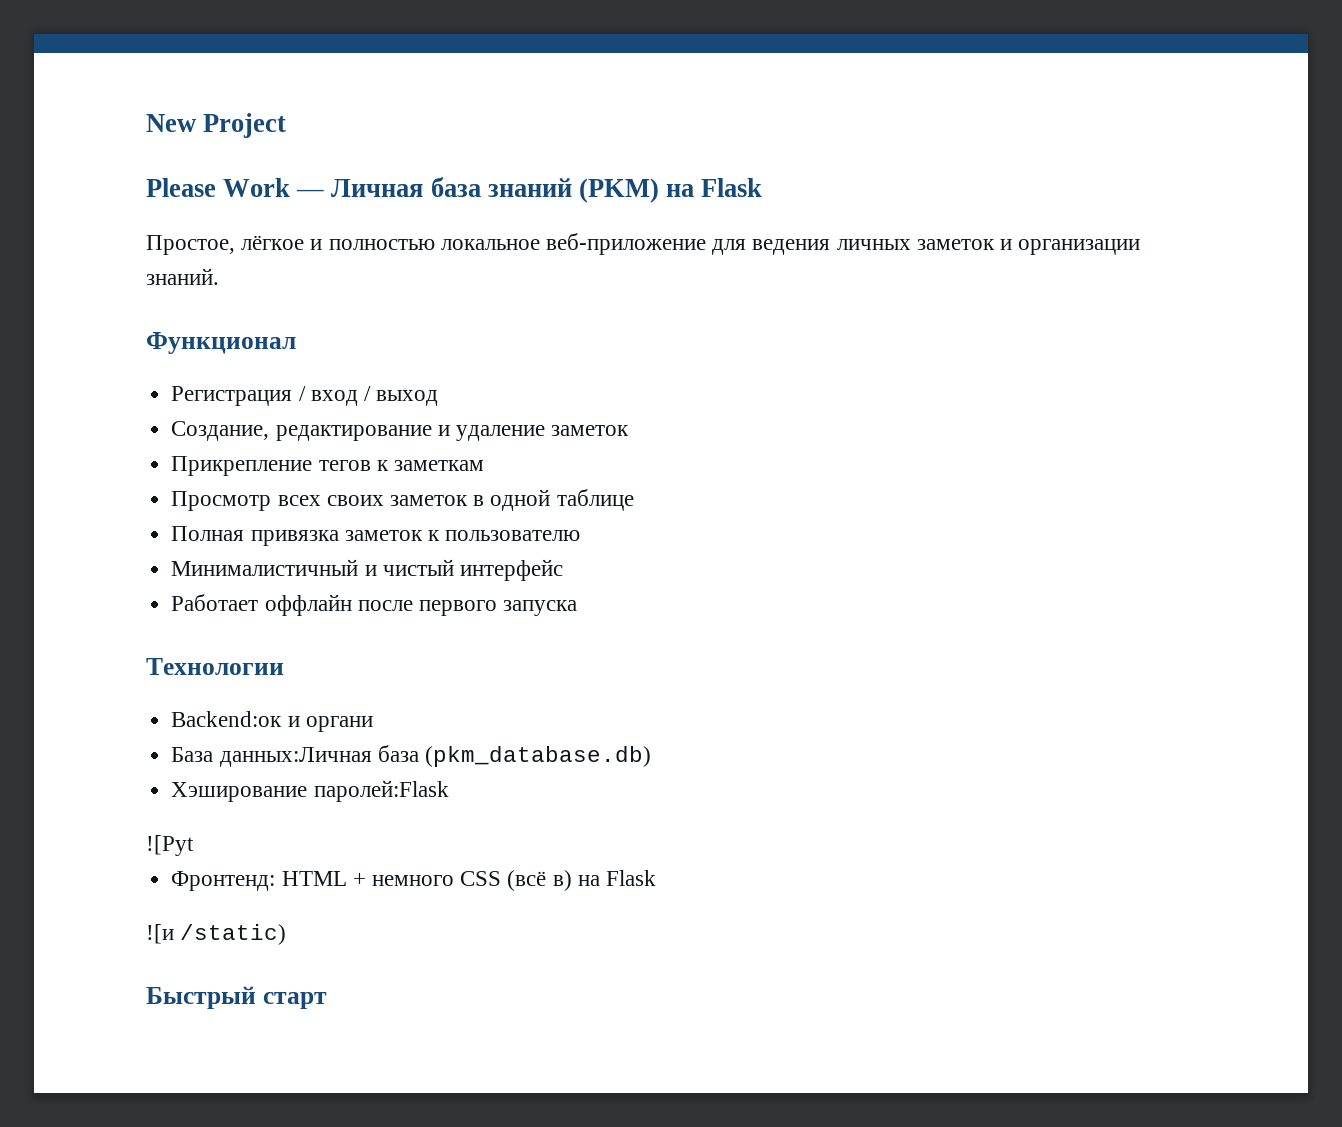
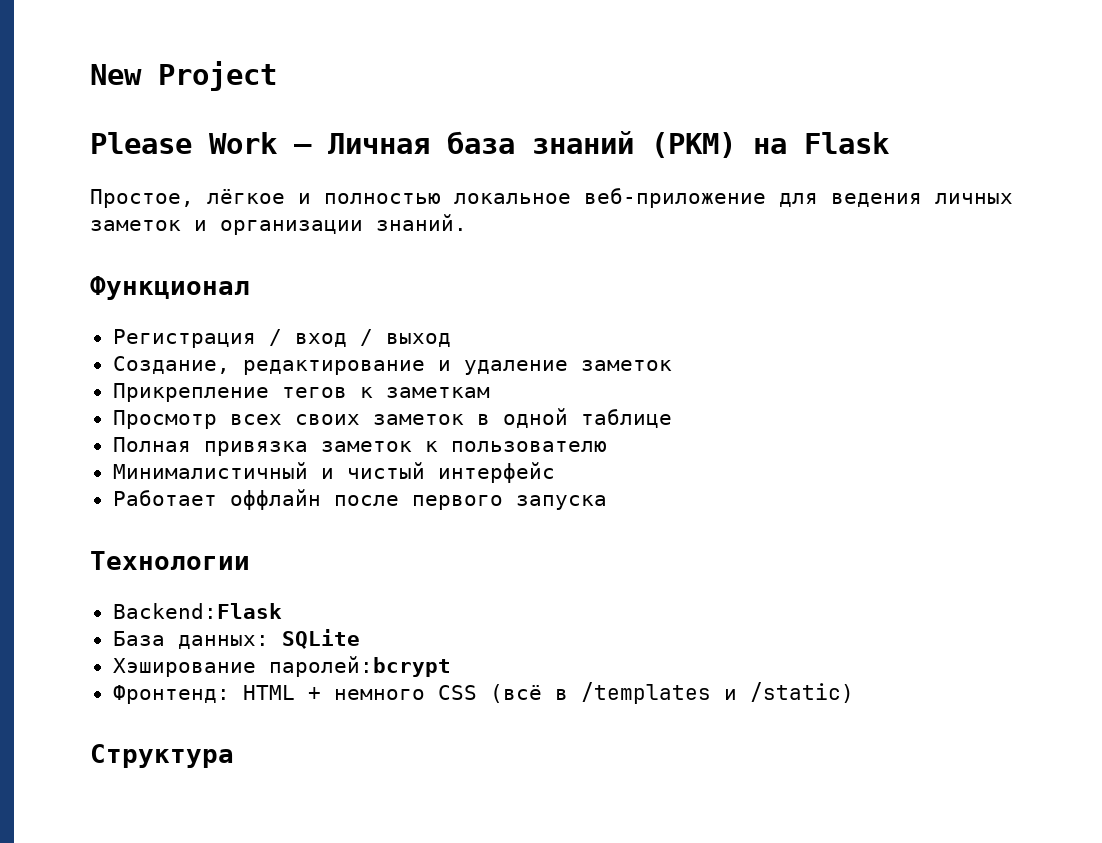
- Backend:ок и органи
- База данных:Личная база (pkm_database.db)
+ Backend:Flask
+ База данных: SQLite
- Хэширование паролей:Flask
- ![Pyt
+ Хэширование паролей:bcrypt
- Фронтенд: HTML + немного CSS (всё в) на Flask
- ![и /static)
+ Фронтенд: HTML + немного CSS (всё в /templates и /static)
- Быстрый старт
+ Структура

